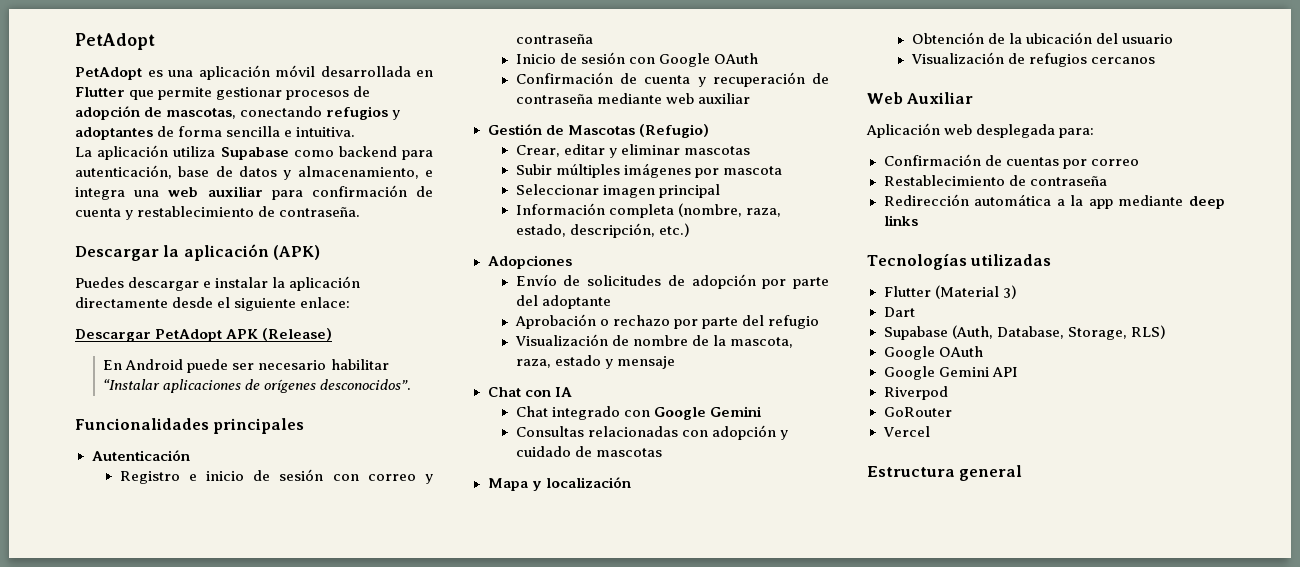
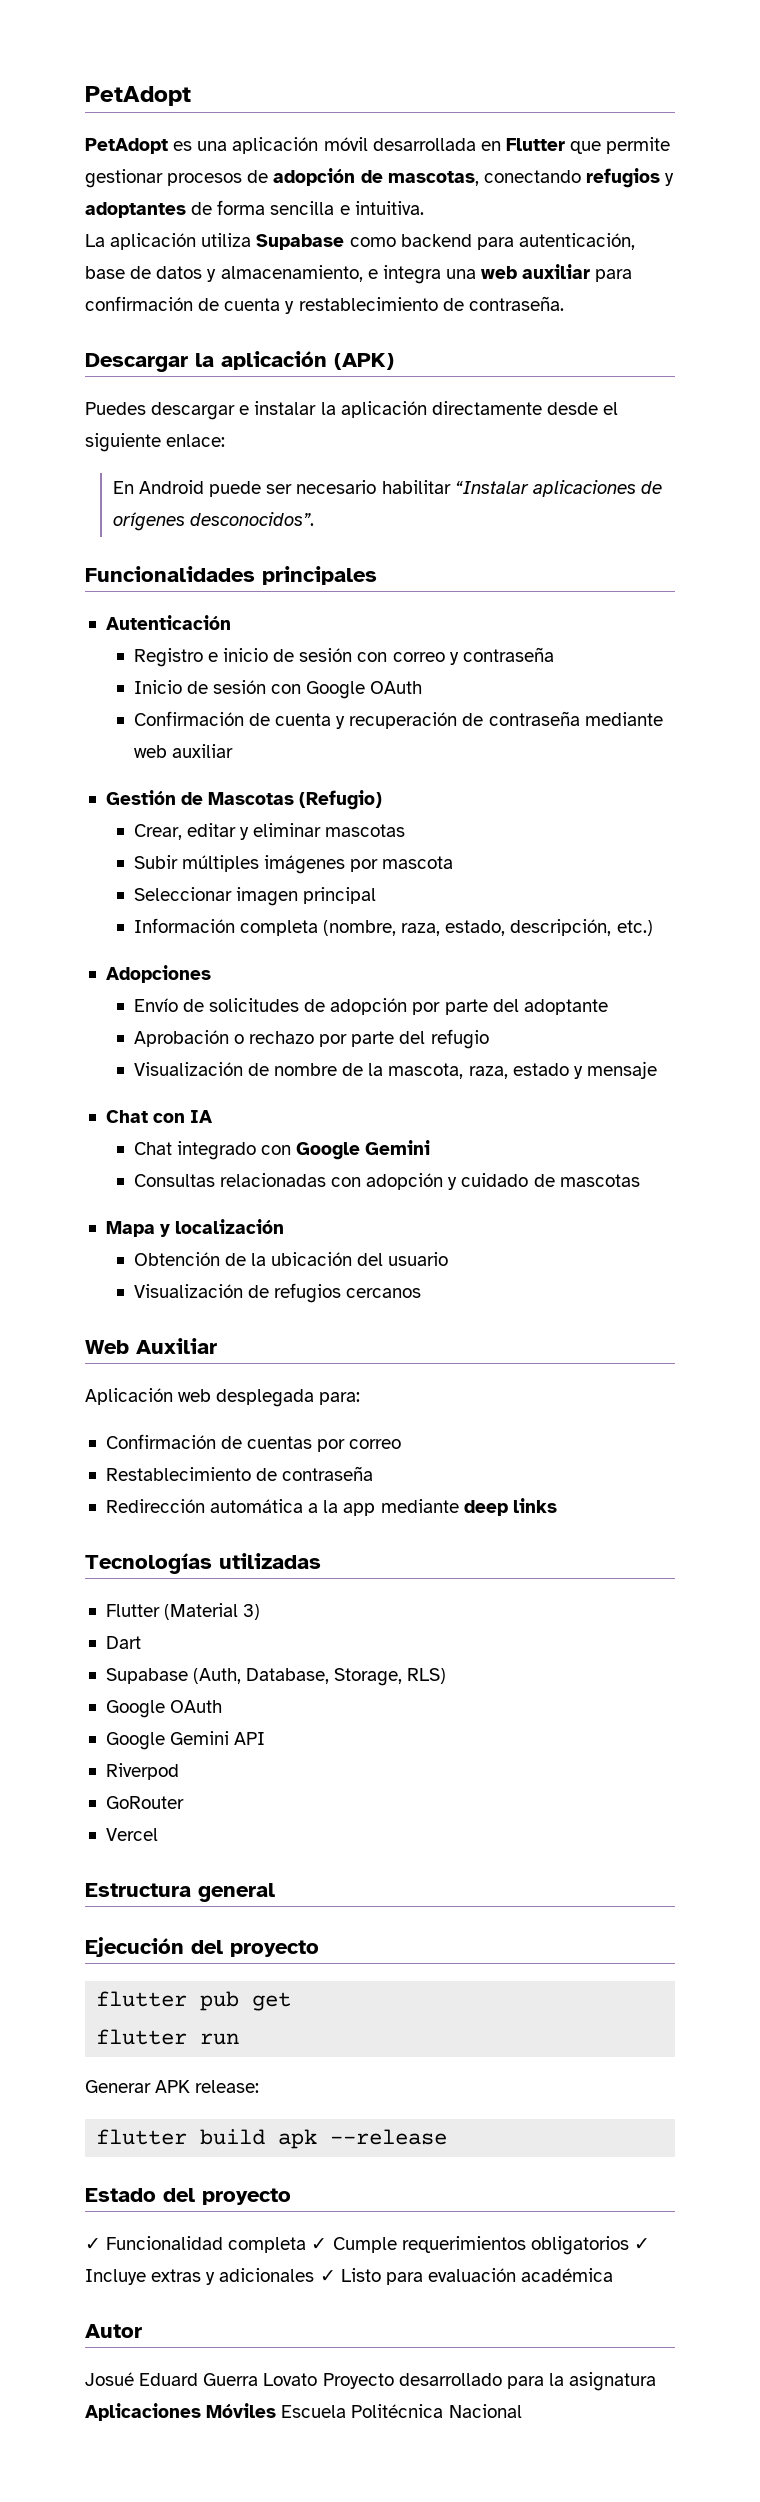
- Descargar PetAdopt APK (Release)
+ Ejecución del proyecto
+ flutter pub get
+ flutter run
+ Generar APK release:
+ flutter build apk --release
+ Estado del proyecto
+ ✓ Funcionalidad completa ✓ Cumple requerimientos obligatorios ✓ Incluye extras y adicionales ✓ Listo para evaluación académica
+ Autor
+ Josué Eduard Guerra Lovato Proyecto desarrollado para la asignatura Aplicaciones Móviles Escuela Politécnica Nacional

